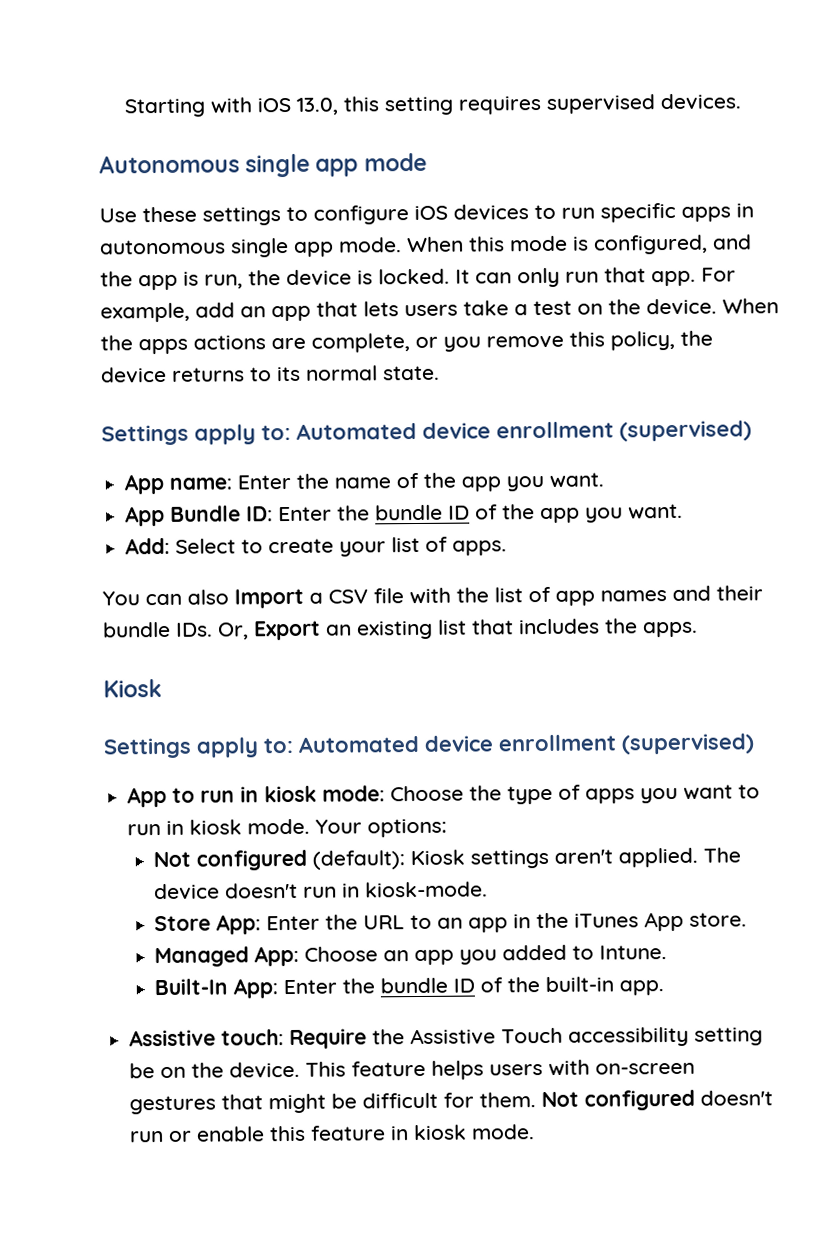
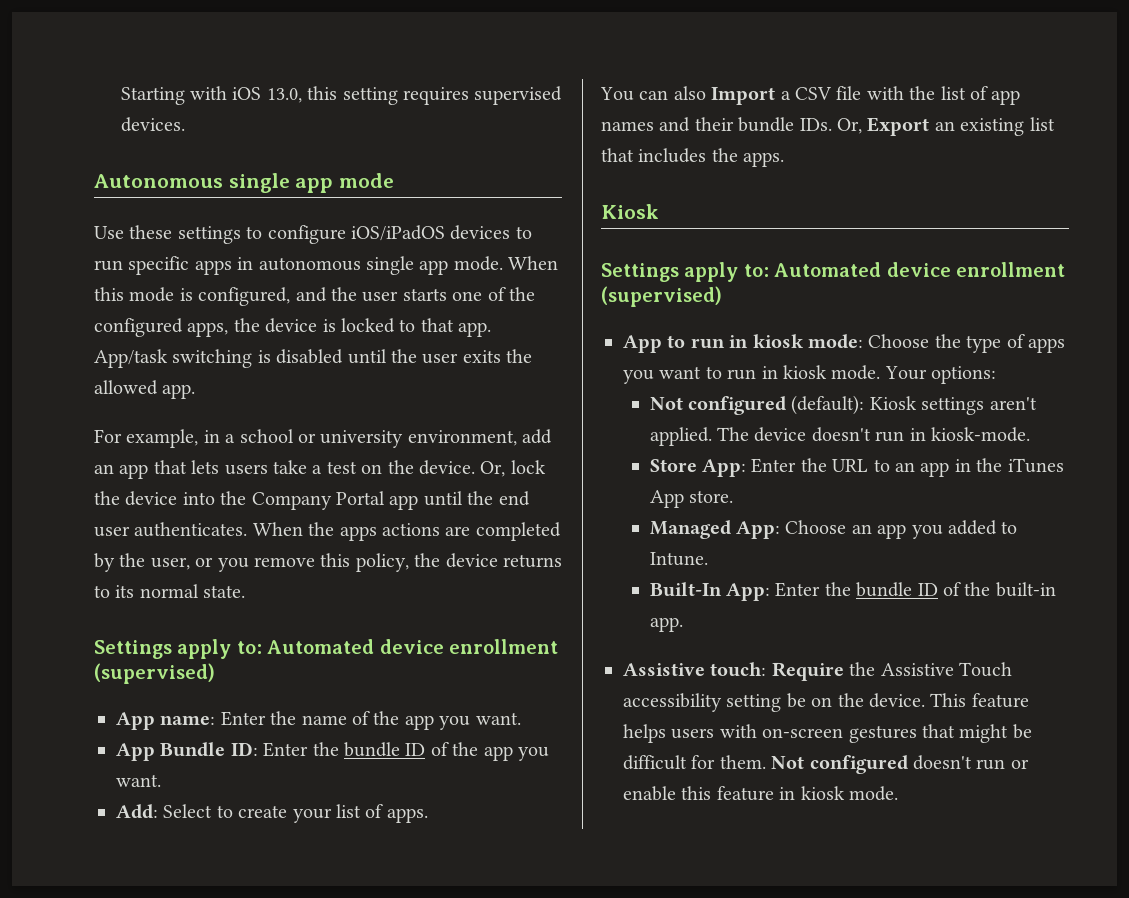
- Use these settings to configure iOS devices to run specific apps in autonomous single app mode.
+ Use these settings to configure iOS/iPadOS devices to run specific apps in autonomous single app mode.
- When this mode is configured, and the app is run, the device is locked. It can only run that app. For example, add an app that lets users take a test on the device.
+ When this mode is configured, and the user starts one of the configured apps, the device is locked to that app. App/task switching is disabled until the user exits the allowed app.
+ For example, in a school or university environment, add an app that lets users take a test on the device.
+ Or, lock the device into the Company Portal app until the end user authenticates.
- When the apps actions are complete, or you remove this policy, the device returns to its normal state.
+ When the apps actions are completed by the user, or you remove this policy, the device returns to its normal state.

